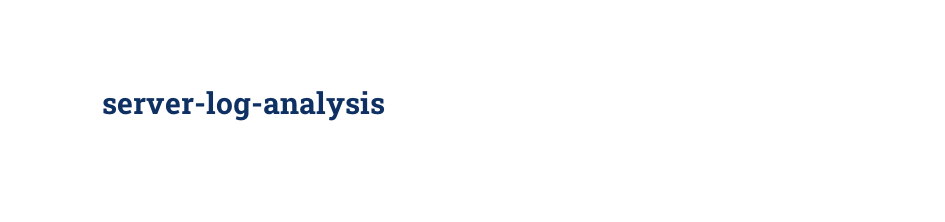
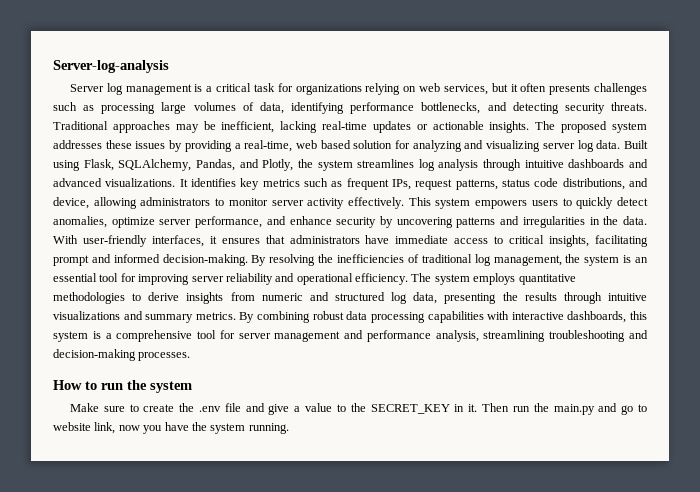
- server-log-analysis
+ Server-log-analysis
+ Server log management is a critical task for organizations relying on web services, but it often presents challenges such as processing large volumes of data, identifying performance bottlenecks, and detecting security threats. Traditional approaches may be inefficient, lacking real-time updates or actionable insights. The proposed system addresses these issues by providing a real-time, web based solution for analyzing and visualizing server log data. Built using Flask, SQLAlchemy, Pandas, and Plotly, the system streamlines log analysis through intuitive dashboards and advanced visualizations. It identifies key metrics such as frequent IPs, request patterns, status code distributions, and device, allowing administrators to monitor server activity effectively. This system empowers users to quickly detect anomalies, optimize server performance, and enhance security by uncovering patterns and irregularities in the data. With user-friendly interfaces, it ensures that administrators have immediate access to critical insights, facilitating prompt and informed decision-making. By resolving the inefficiencies of traditional log management, the system is an essential tool for improving server reliability and operational efficiency. The system employs quantitative methodologies to derive insights from numeric and structured log data, presenting the results through intuitive visualizations and summary metrics. By combining robust data processing capabilities with interactive dashboards, this system is a comprehensive tool for server management and performance analysis, streamlining troubleshooting and decision-making processes.
+ How to run the system
+ Make sure to create the .env file and give a value to the SECRET_KEY in it. Then run the main.py and go to website link, now you have the system running.

